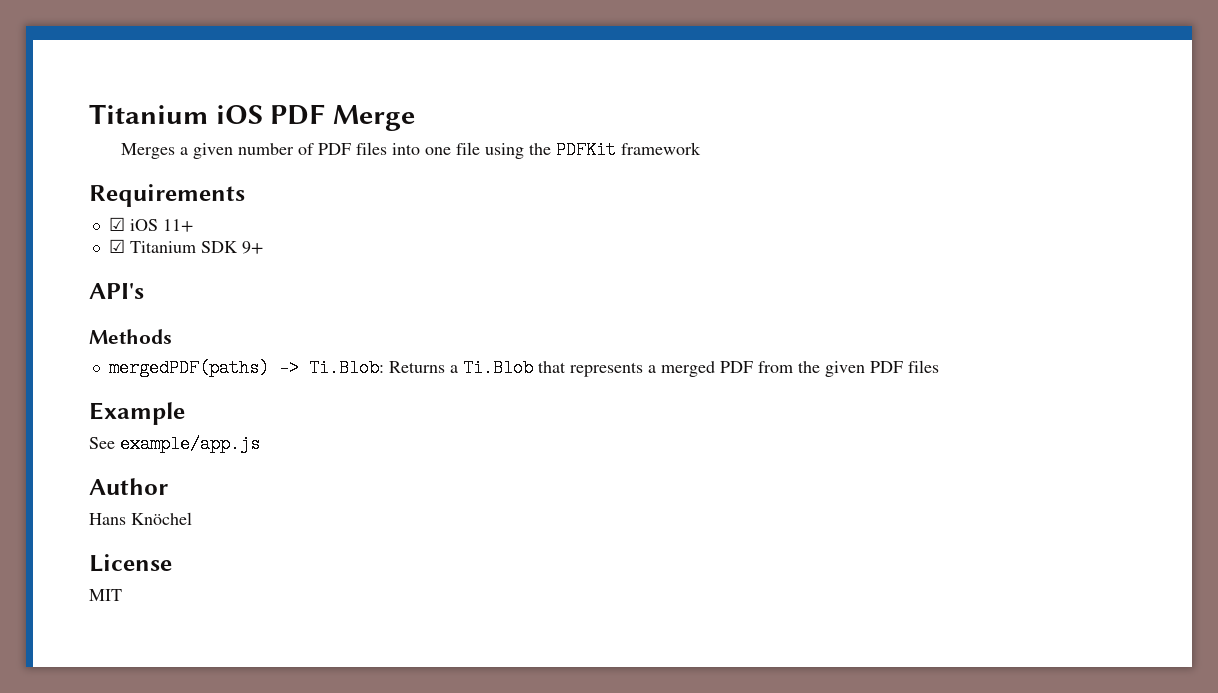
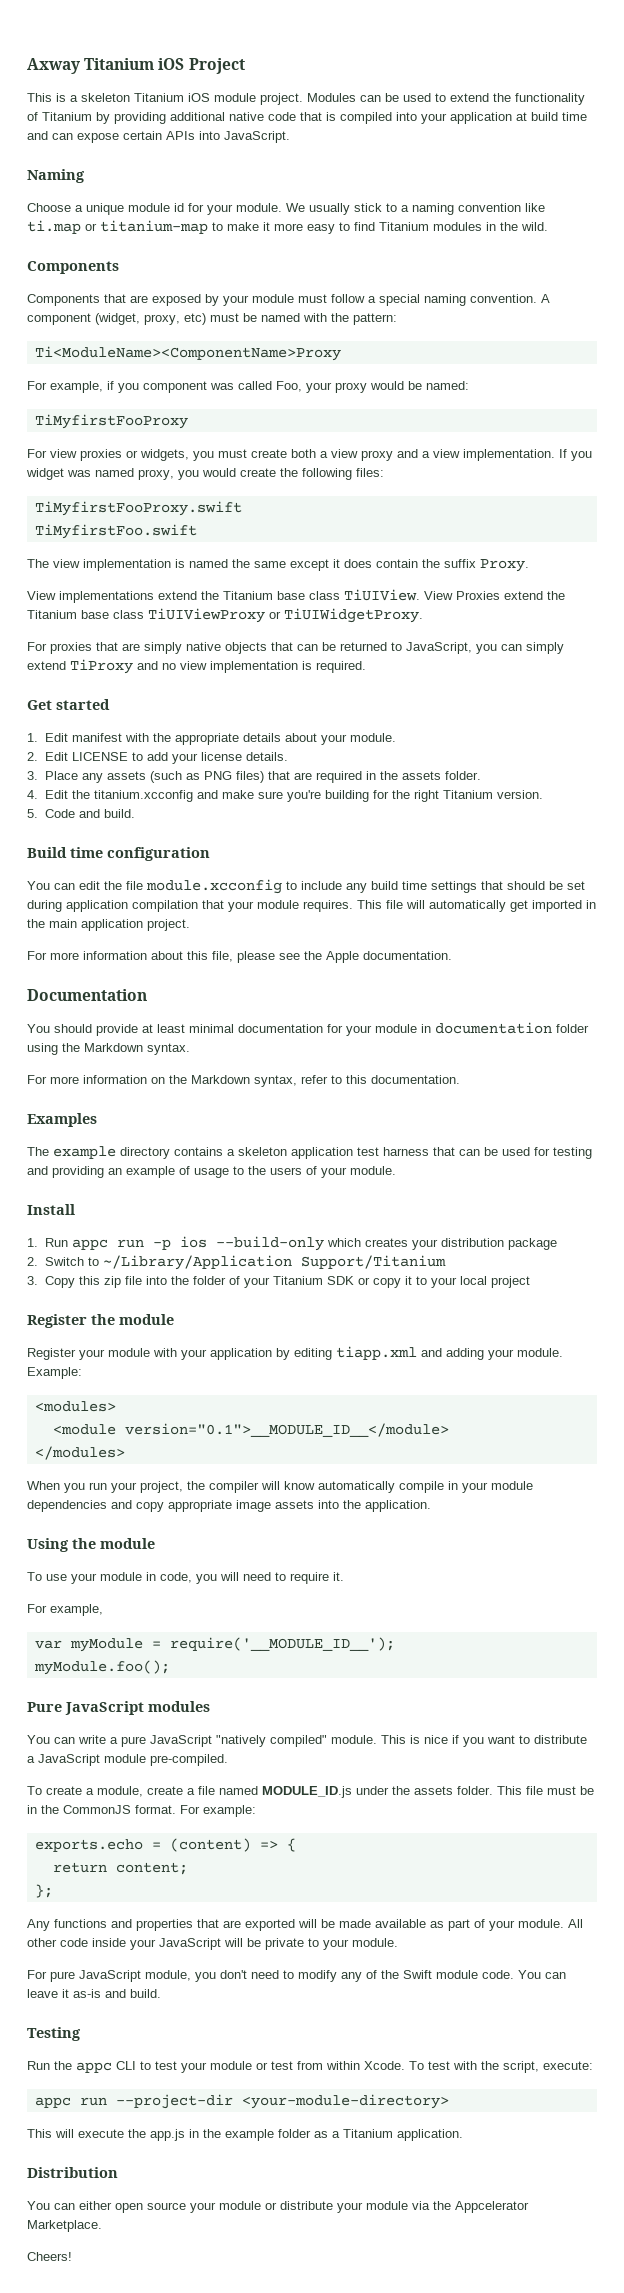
- Titanium iOS PDF Merge
- Merges a given number of PDF files into one file using the PDFKit framework
- Requirements
- ☑ iOS 11+
- ☑ Titanium SDK 9+
- API's
- Methods
- mergedPDF(paths) -> Ti.Blob: Returns a Ti.Blob that represents a merged PDF from the given PDF files
- Example
- See example/app.js
- Author
- Hans Knöchel
- License
- MIT
+ Axway Titanium iOS Project
+ This is a skeleton Titanium iOS module project. Modules can be used to extend the functionality of Titanium by providing additional native code that is compiled into your application at build time and can expose certain APIs into JavaScript.
+ Naming
+ Choose a unique module id for your module. We usually stick to a naming convention like ti.map or titanium-map to make it more easy to find Titanium modules in the wild.
+ Components
+ Components that are exposed by your module must follow a special naming convention. A component (widget, proxy, etc) must be named with the pattern:
+ Ti<ModuleName><ComponentName>Proxy
+ For example, if you component was called Foo, your proxy would be named:
+ TiMyfirstFooProxy
+ For view proxies or widgets, you must create both a view proxy and a view implementation. If you widget was named proxy, you would create the following files:
+ TiMyfirstFooProxy.swift
+ TiMyfirstFoo.swift
+ The view implementation is named the same except it does contain the suffix Proxy.
+ View implementations extend the Titanium base class TiUIView. View Proxies extend the Titanium base class TiUIViewProxy or TiUIWidgetProxy.
+ For proxies that are simply native objects that can be returned to JavaScript, you can simply extend TiProxy and no view implementation is required.
+ Get started
+ 1. Edit manifest with the appropriate details about your module.
+ 2. Edit LICENSE to add your license details.
+ 3. Place any assets (such as PNG files) that are required in the assets folder.
+ 4. Edit the titanium.xcconfig and make sure you're building for the right Titanium version.
+ 5. Code and build.
+ Build time configuration
+ You can edit the file module.xcconfig to include any build time settings that should be set during application compilation that your module requires. This file will automatically get imported in the main application project.
+ For more information about this file, please see the Apple documentation.
+ Documentation
+ You should provide at least minimal documentation for your module in documentation folder using the Markdown syntax.
+ For more information on the Markdown syntax, refer to this documentation.
+ Examples
+ The example directory contains a skeleton application test harness that can be used for testing and providing an example of usage to the users of your module.
+ Install
+ 1. Run appc run -p ios --build-only which creates your distribution package
+ 2. Switch to ~/Library/Application Support/Titanium
+ 3. Copy this zip file into the folder of your Titanium SDK or copy it to your local project
+ Register the module
+ Register your module with your application by editing tiapp.xml and adding your module. Example:
+ <modules>
+ <module version="0.1">__MODULE_ID__</module>
+ </modules>
+ When you run your project, the compiler will know automatically compile in your module dependencies and copy appropriate image assets into the application.
+ Using the module
+ To use your module in code, you will need to require it.
+ For example,
+ var myModule = require('__MODULE_ID__');
+ myModule.foo();
+ Pure JavaScript modules
+ You can write a pure JavaScript "natively compiled" module. This is nice if you want to distribute a JavaScript module pre-compiled.
+ To create a module, create a file named MODULE_ID.js under the assets folder. This file must be in the CommonJS format. For example:
+ exports.echo = (content) => {
+ return content;
+ };
+ Any functions and properties that are exported will be made available as part of your module. All other code inside your JavaScript will be private to your module.
+ For pure JavaScript module, you don't need to modify any of the Swift module code. You can leave it as-is and build.
+ Testing
+ Run the appc CLI to test your module or test from within Xcode. To test with the script, execute:
+ appc run --project-dir <your-module-directory>
+ This will execute the app.js in the example folder as a Titanium application.
+ Distribution
+ You can either open source your module or distribute your module via the Appcelerator Marketplace.
+ Cheers!

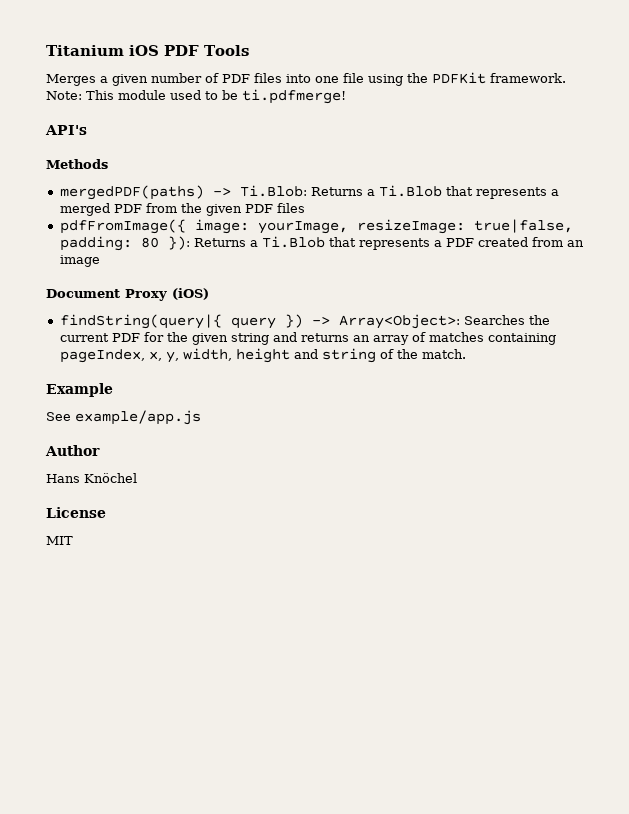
- Axway Titanium iOS Project
- This is a skeleton Titanium iOS module project. Modules can be used to extend the functionality of Titanium by providing additional native code that is compiled into your application at build time and can expose certain APIs into JavaScript.
- Naming
- Choose a unique module id for your module. We usually stick to a naming convention like ti.map or titanium-map to make it more easy to find Titanium modules in the wild.
- Components
- Components that are exposed by your module must follow a special naming convention. A component (widget, proxy, etc) must be named with the pattern:
- Ti<ModuleName><ComponentName>Proxy
- For example, if you component was called Foo, your proxy would be named:
- TiMyfirstFooProxy
- For view proxies or widgets, you must create both a view proxy and a view implementation. If you widget was named proxy, you would create the following files:
- TiMyfirstFooProxy.swift
- TiMyfirstFoo.swift
- The view implementation is named the same except it does contain the suffix Proxy.
- View implementations extend the Titanium base class TiUIView. View Proxies extend the Titanium base class TiUIViewProxy or TiUIWidgetProxy.
- For proxies that are simply native objects that can be returned to JavaScript, you can simply extend TiProxy and no view implementation is required.
- Get started
- 1. Edit manifest with the appropriate details about your module.
- 2. Edit LICENSE to add your license details.
- 3. Place any assets (such as PNG files) that are required in the assets folder.
- 4. Edit the titanium.xcconfig and make sure you're building for the right Titanium version.
- 5. Code and build.
- Build time configuration
- You can edit the file module.xcconfig to include any build time settings that should be set during application compilation that your module requires. This file will automatically get imported in the main application project.
- For more information about this file, please see the Apple documentation.
- Documentation
- You should provide at least minimal documentation for your module in documentation folder using the Markdown syntax.
- For more information on the Markdown syntax, refer to this documentation.
- Examples
- The example directory contains a skeleton application test harness that can be used for testing and providing an example of usage to the users of your module.
- Install
- 1. Run appc run -p ios --build-only which creates your distribution package
- 2. Switch to ~/Library/Application Support/Titanium
- 3. Copy this zip file into the folder of your Titanium SDK or copy it to your local project
- Register the module
- Register your module with your application by editing tiapp.xml and adding your module. Example:
- <modules>
- <module version="0.1">__MODULE_ID__</module>
- </modules>
- When you run your project, the compiler will know automatically compile in your module dependencies and copy appropriate image assets into the application.
- Using the module
- To use your module in code, you will need to require it.
- For example,
- var myModule = require('__MODULE_ID__');
- myModule.foo();
- Pure JavaScript modules
- You can write a pure JavaScript "natively compiled" module. This is nice if you want to distribute a JavaScript module pre-compiled.
- To create a module, create a file named MODULE_ID.js under the assets folder. This file must be in the CommonJS format. For example:
- exports.echo = (content) => {
- return content;
- };
- Any functions and properties that are exported will be made available as part of your module. All other code inside your JavaScript will be private to your module.
- For pure JavaScript module, you don't need to modify any of the Swift module code. You can leave it as-is and build.
- Testing
- Run the appc CLI to test your module or test from within Xcode. To test with the script, execute:
- appc run --project-dir <your-module-directory>
- This will execute the app.js in the example folder as a Titanium application.
- Distribution
- You can either open source your module or distribute your module via the Appcelerator Marketplace.
- Cheers!
+ Titanium iOS PDF Tools
+ Merges a given number of PDF files into one file using the PDFKit framework. Note: This module used to be ti.pdfmerge!
+ API's
+ Methods
+ mergedPDF(paths) -> Ti.Blob: Returns a Ti.Blob that represents a merged PDF from the given PDF files
+ pdfFromImage({ image: yourImage, resizeImage: true|false, padding: 80 }): Returns a Ti.Blob that represents a PDF created from an image
+ Document Proxy (iOS)
+ findString(query|{ query }) -> Array<Object>: Searches the current PDF for the given string and returns an array of matches containing pageIndex, x, y, width, height and string of the match.
+ Example
+ See example/app.js
+ Author
+ Hans Knöchel
+ License
+ MIT

